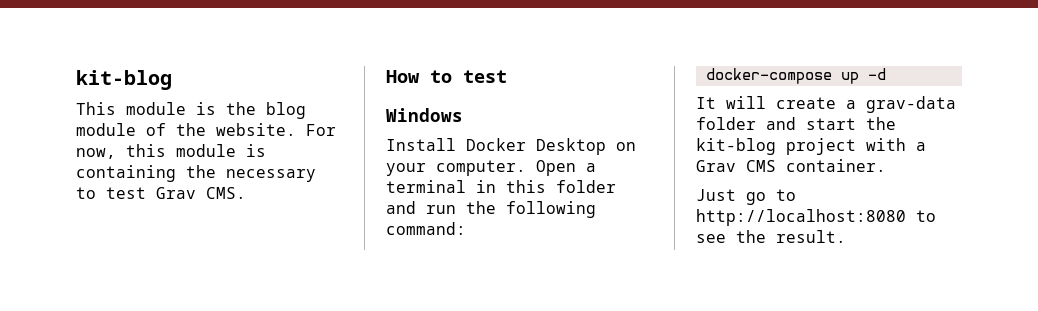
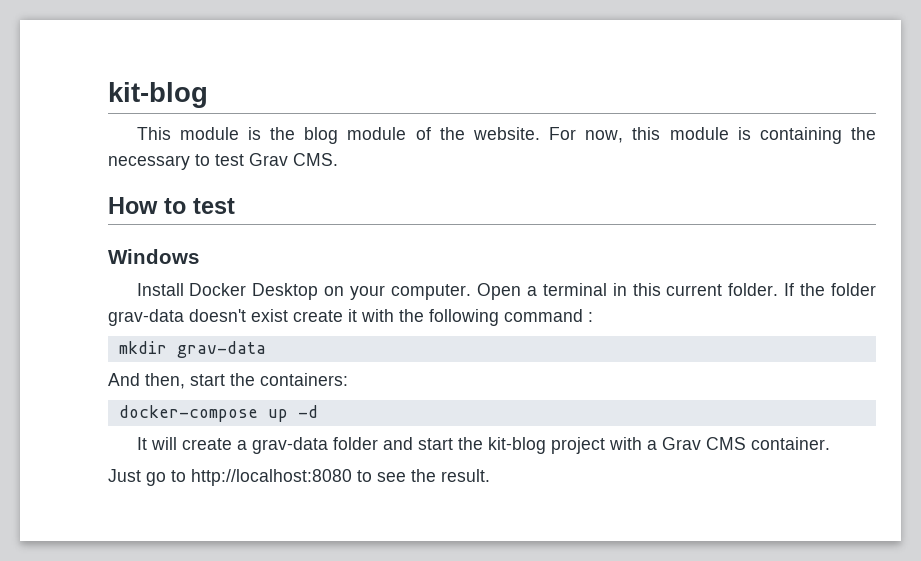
- Open a terminal in this folder and run the following command:
+ Open a terminal in this current folder. If the folder grav-data doesn't exist create it with the following command :
+ mkdir grav-data
+ And then, start the containers:

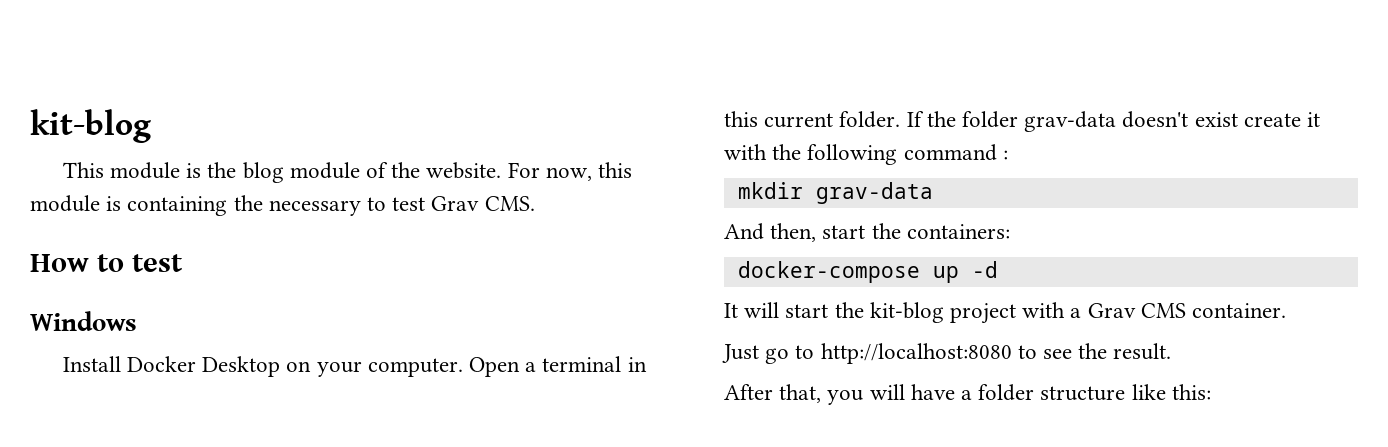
- It will create a grav-data folder and start the kit-blog project with a Grav CMS container.
+ It will start the kit-blog project with a Grav CMS container.
+ After that, you will have a folder structure like this:

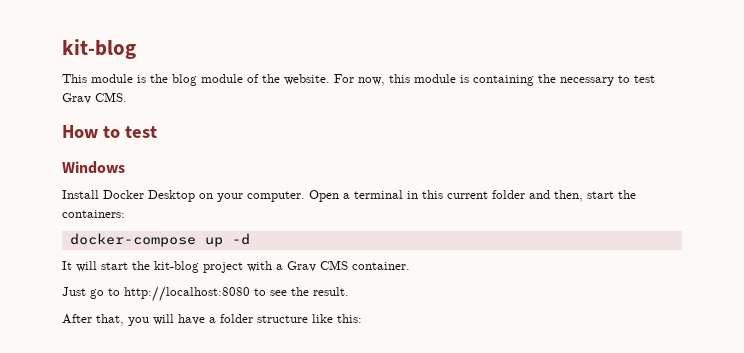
- Open a terminal in this current folder. If the folder grav-data doesn't exist create it with the following command :
- mkdir grav-data
- And then, start the containers:
+ Open a terminal in this current folder and then, start the containers:

